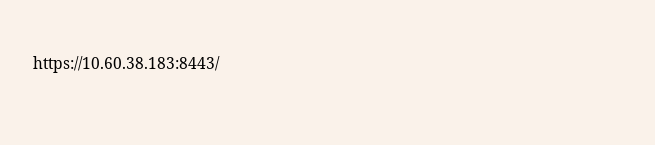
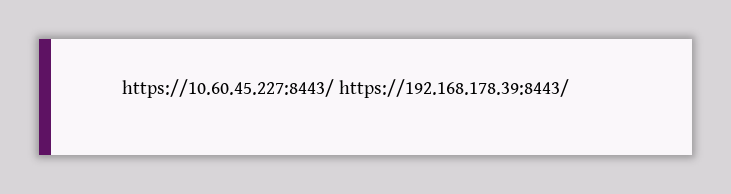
- https://10.60.38.183:8443/
+ https://10.60.45.227:8443/ https://192.168.178.39:8443/

